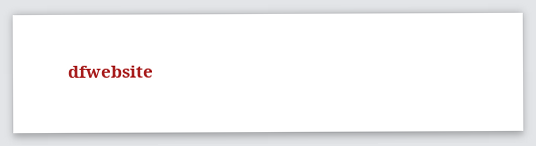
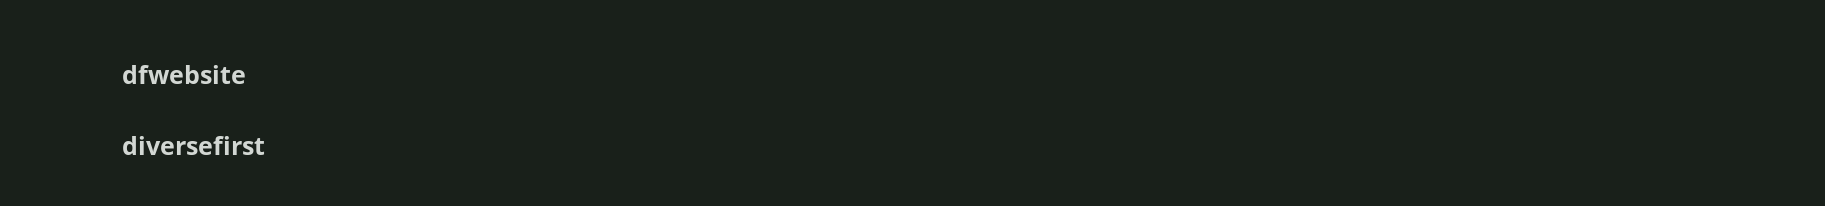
+ diversefirst

